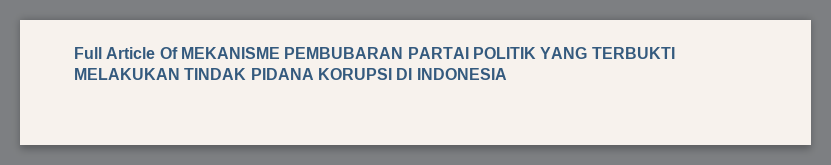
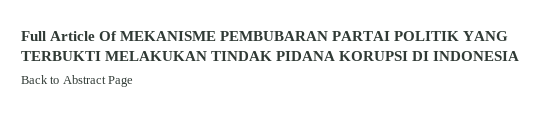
+ Back to Abstract Page

